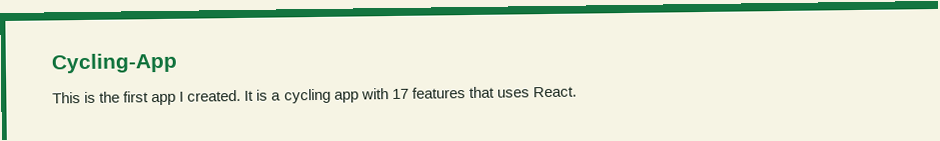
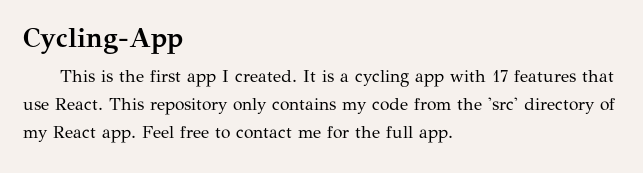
- It is a cycling app with 17 features that uses React.
+ It is a cycling app with 17 features that use React. This repository only contains my code from the 'src' directory of my React app. Feel free to contact me for the full app.

